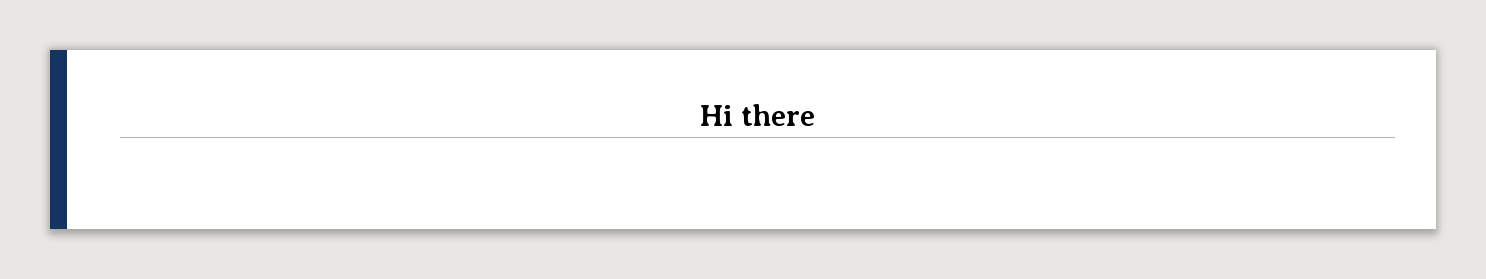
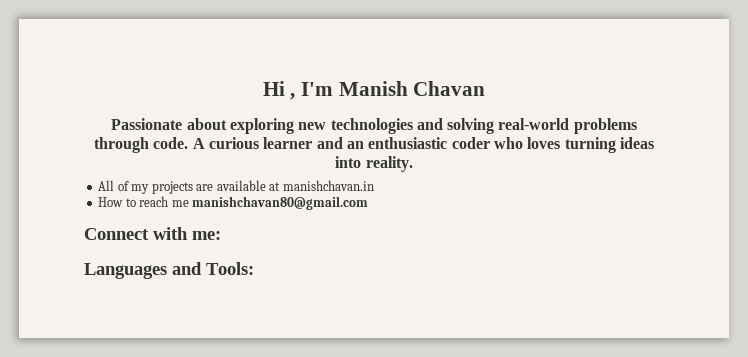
- Hi there
+ Hi , I'm Manish Chavan
+ Passionate about exploring new technologies and solving real-world problems through code. A curious learner and an enthusiastic coder who loves turning ideas into reality.
+ All of my projects are available at manishchavan.in
+ How to reach me manishchavan80@gmail.com
+ Connect with me:
+ Languages and Tools:

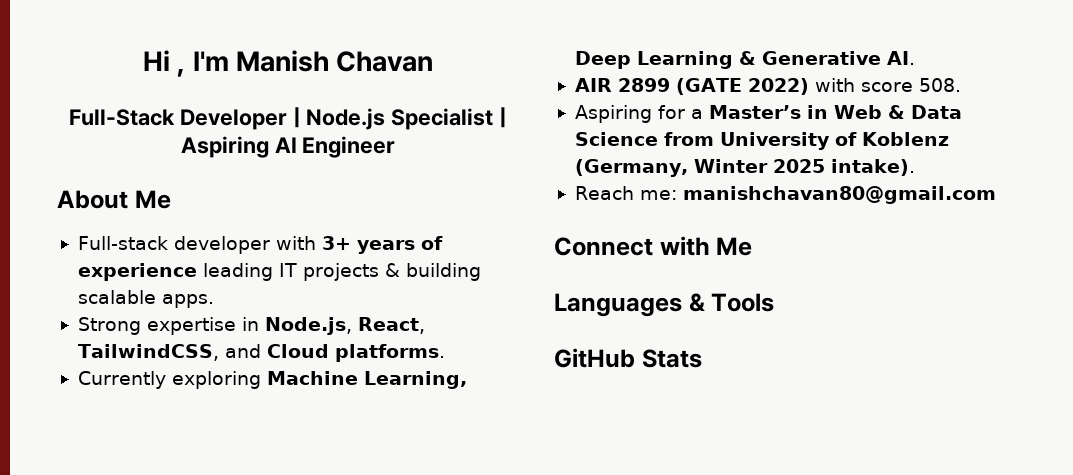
- Passionate about exploring new technologies and solving real-world problems through code. A curious learner and an enthusiastic coder who loves turning ideas into reality.
- All of my projects are available at manishchavan.in
- How to reach me manishchavan80@gmail.com
+ Full-Stack Developer | Node.js Specialist | Aspiring AI Engineer
+ About Me
+ Full-stack developer with 3+ years of experience leading IT projects & building scalable apps.
+ Strong expertise in Node.js, React, TailwindCSS, and Cloud platforms.
+ Currently exploring Machine Learning, Deep Learning & Generative AI.
+ AIR 2899 (GATE 2022) with score 508.
+ Aspiring for a Master’s in Web & Data Science from University of Koblenz (Germany, Winter 2025 intake).
+ Reach me: manishchavan80@gmail.com
- Connect with me:
+ Connect with Me
- Languages and Tools:
+ Languages & Tools
+ GitHub Stats

